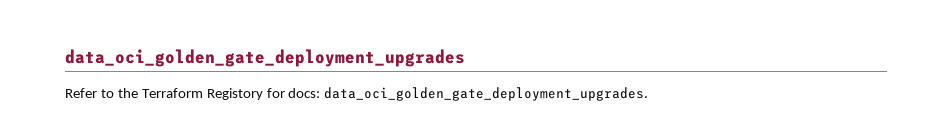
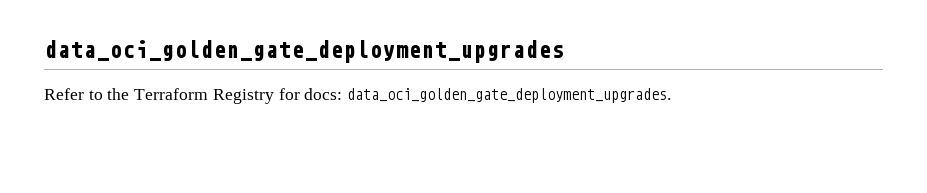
- Refer to the Terraform Registory for docs: data_oci_golden_gate_deployment_upgrades.
+ Refer to the Terraform Registry for docs: data_oci_golden_gate_deployment_upgrades.

